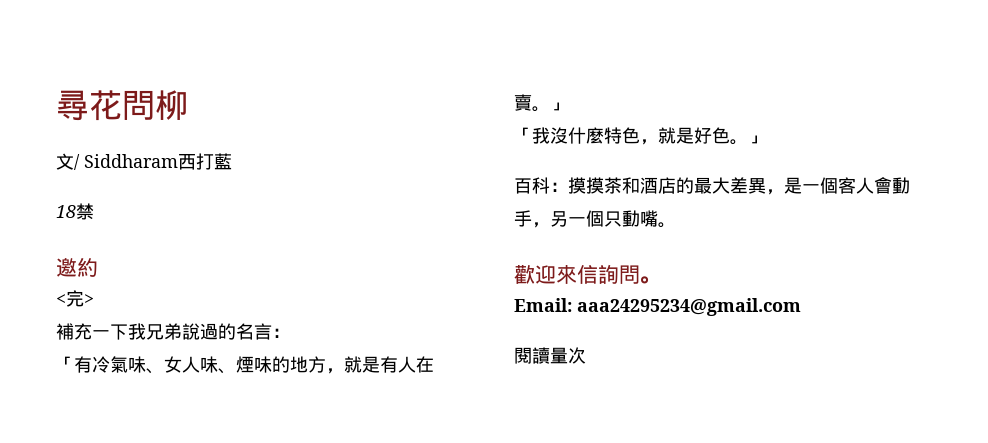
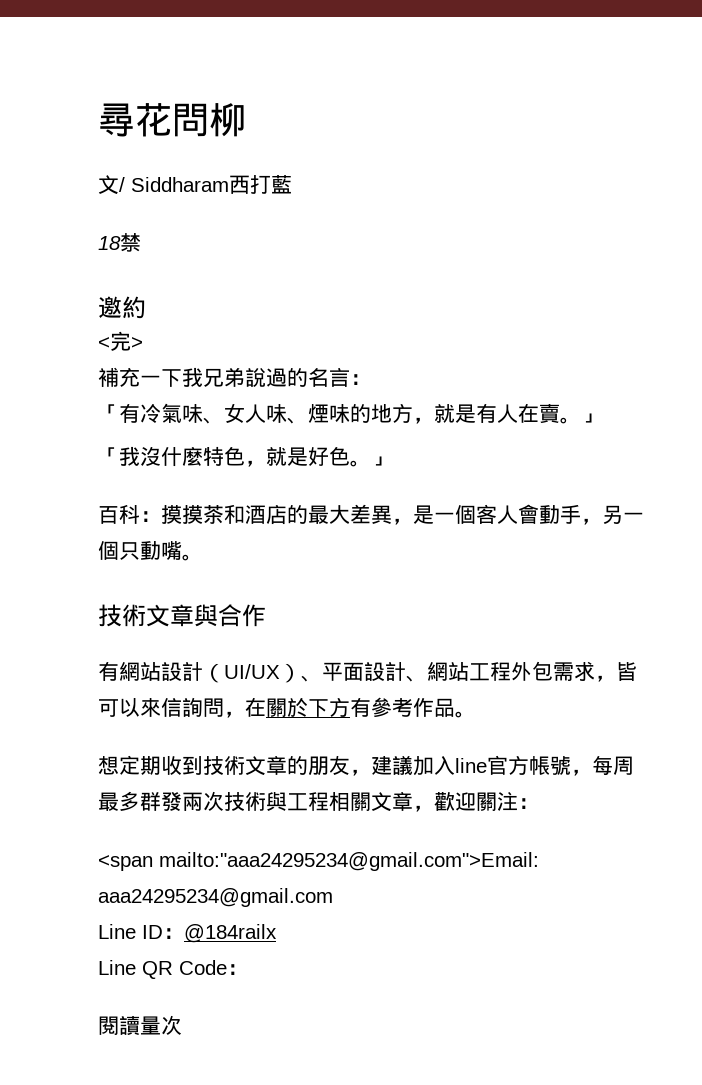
- 歡迎來信詢問。
- Email: aaa24295234@gmail.com
+ 技術文章與合作
+ 有網站設計（UI/UX）、平面設計、網站工程外包需求，皆可以來信詢問，在關於下方有參考作品。
+ 想定期收到技術文章的朋友，建議加入line官方帳號，每周最多群發兩次技術與工程相關文章，歡迎關注：
+ <span mailto:"aaa24295234@gmail.com">Email: aaa24295234@gmail.com
+ Line ID：@184railx
+ Line QR Code：

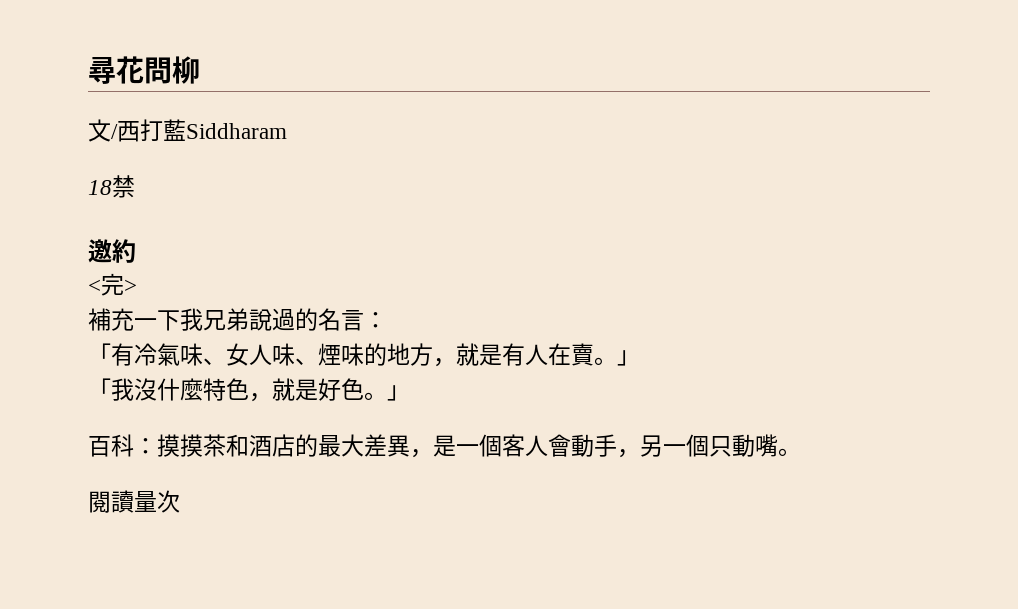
- 文/ Siddharam西打藍
+ 文/西打藍Siddharam
- 技術文章與合作
- 有網站設計（UI/UX）、平面設計、網站工程外包需求，皆可以來信詢問，在關於下方有參考作品。
- 想定期收到技術文章的朋友，建議加入line官方帳號，每周最多群發兩次技術與工程相關文章，歡迎關注：
- <span mailto:"aaa24295234@gmail.com">Email: aaa24295234@gmail.com
- Line ID：@184railx
- Line QR Code：

